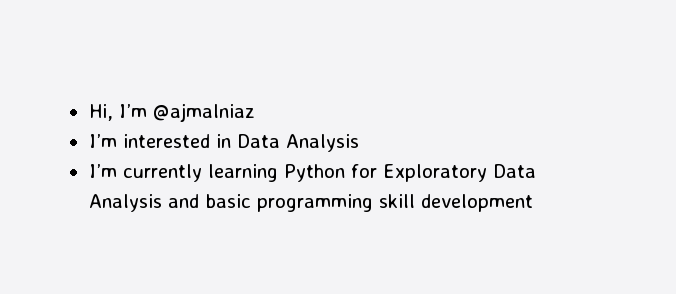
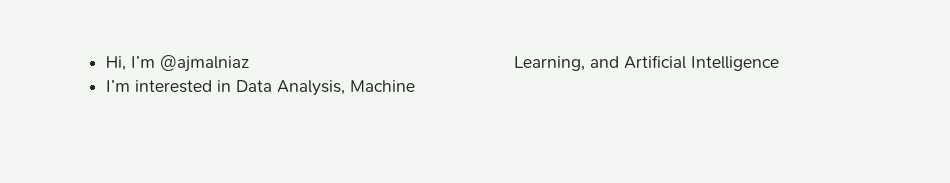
- I’m interested in Data Analysis
- I’m currently learning Python for Exploratory Data Analysis and basic programming skill development
+ I’m interested in Data Analysis, Machine Learning, and Artificial Intelligence

